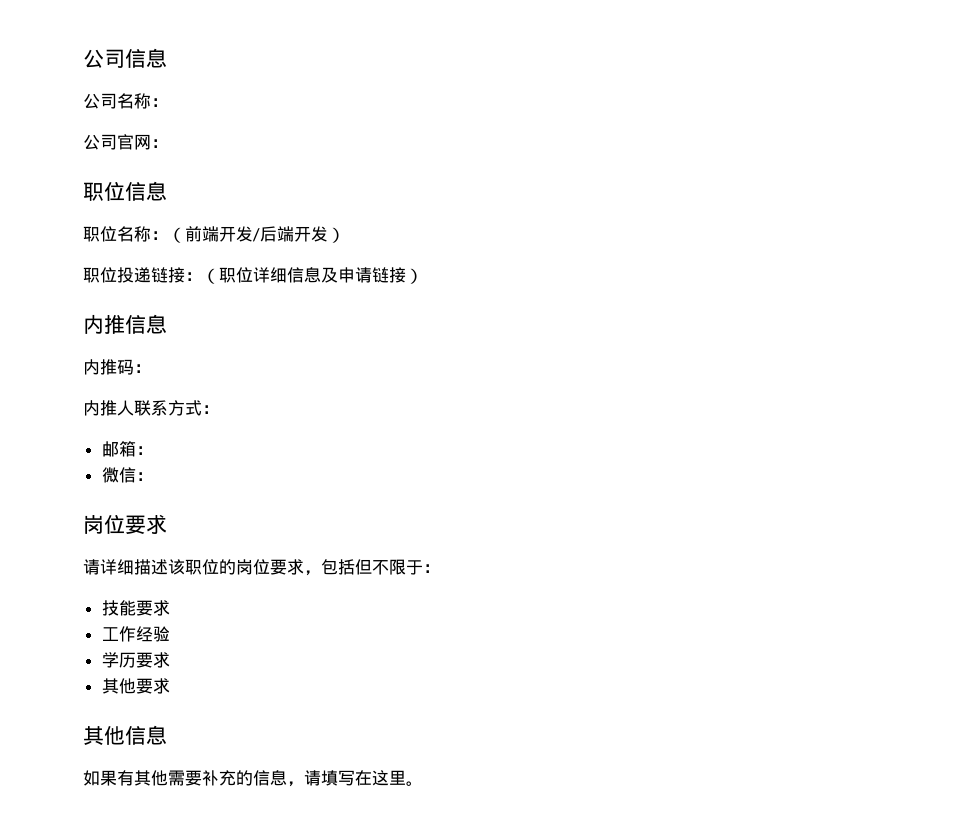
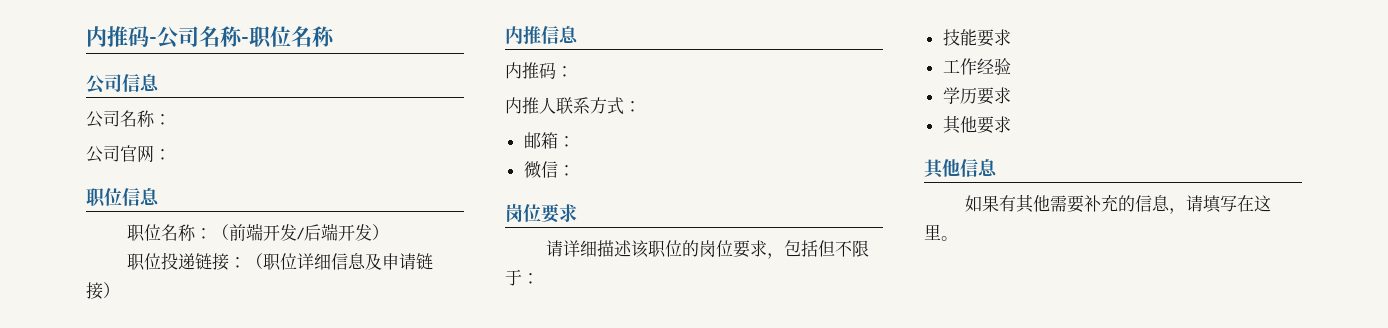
+ 内推码-公司名称-职位名称

